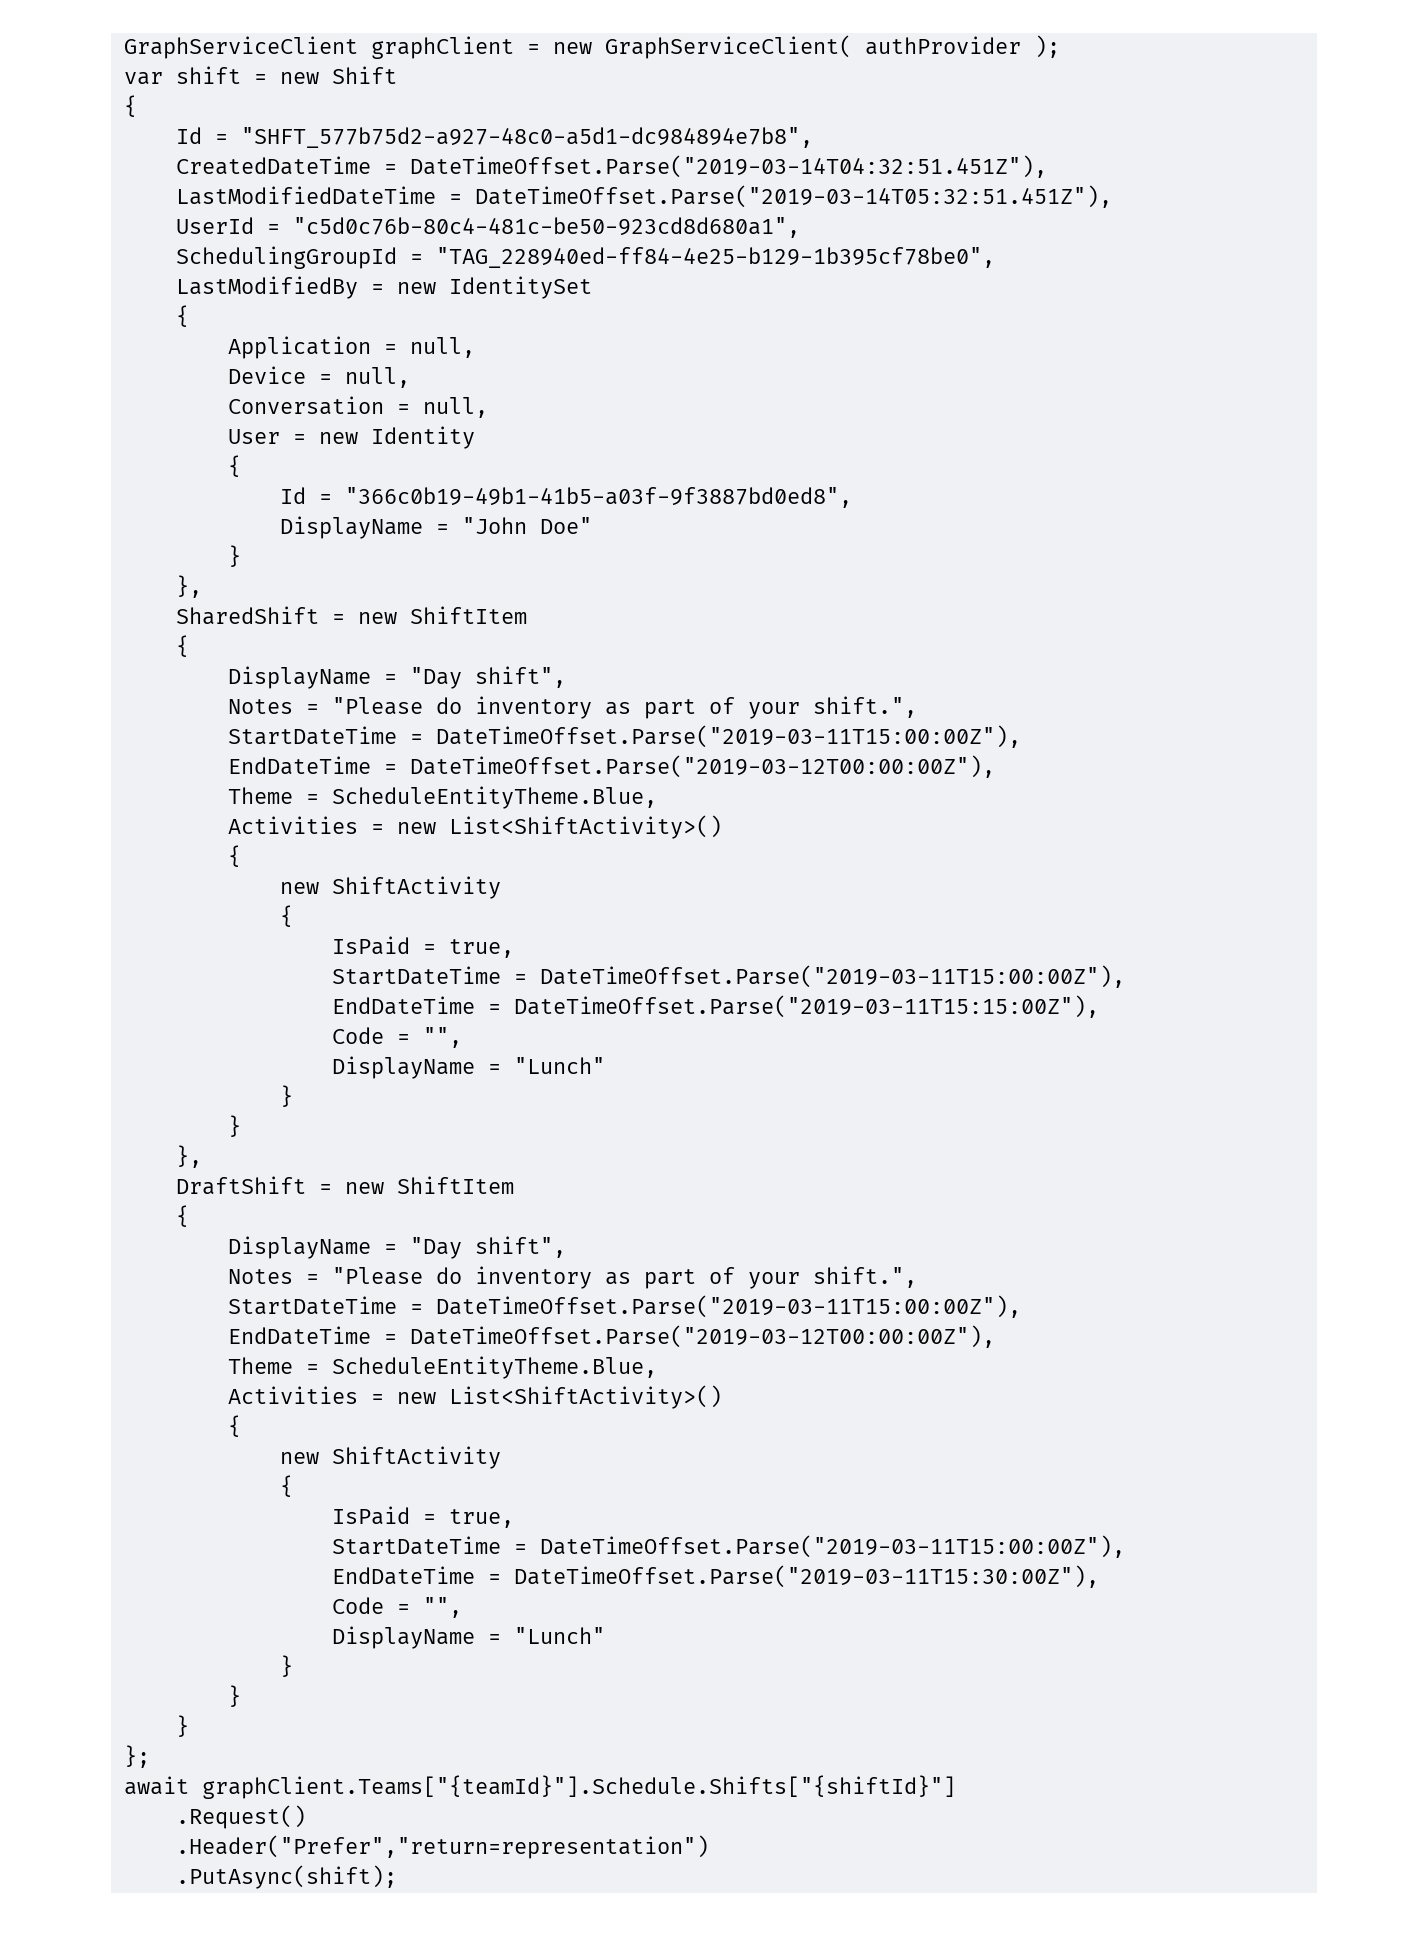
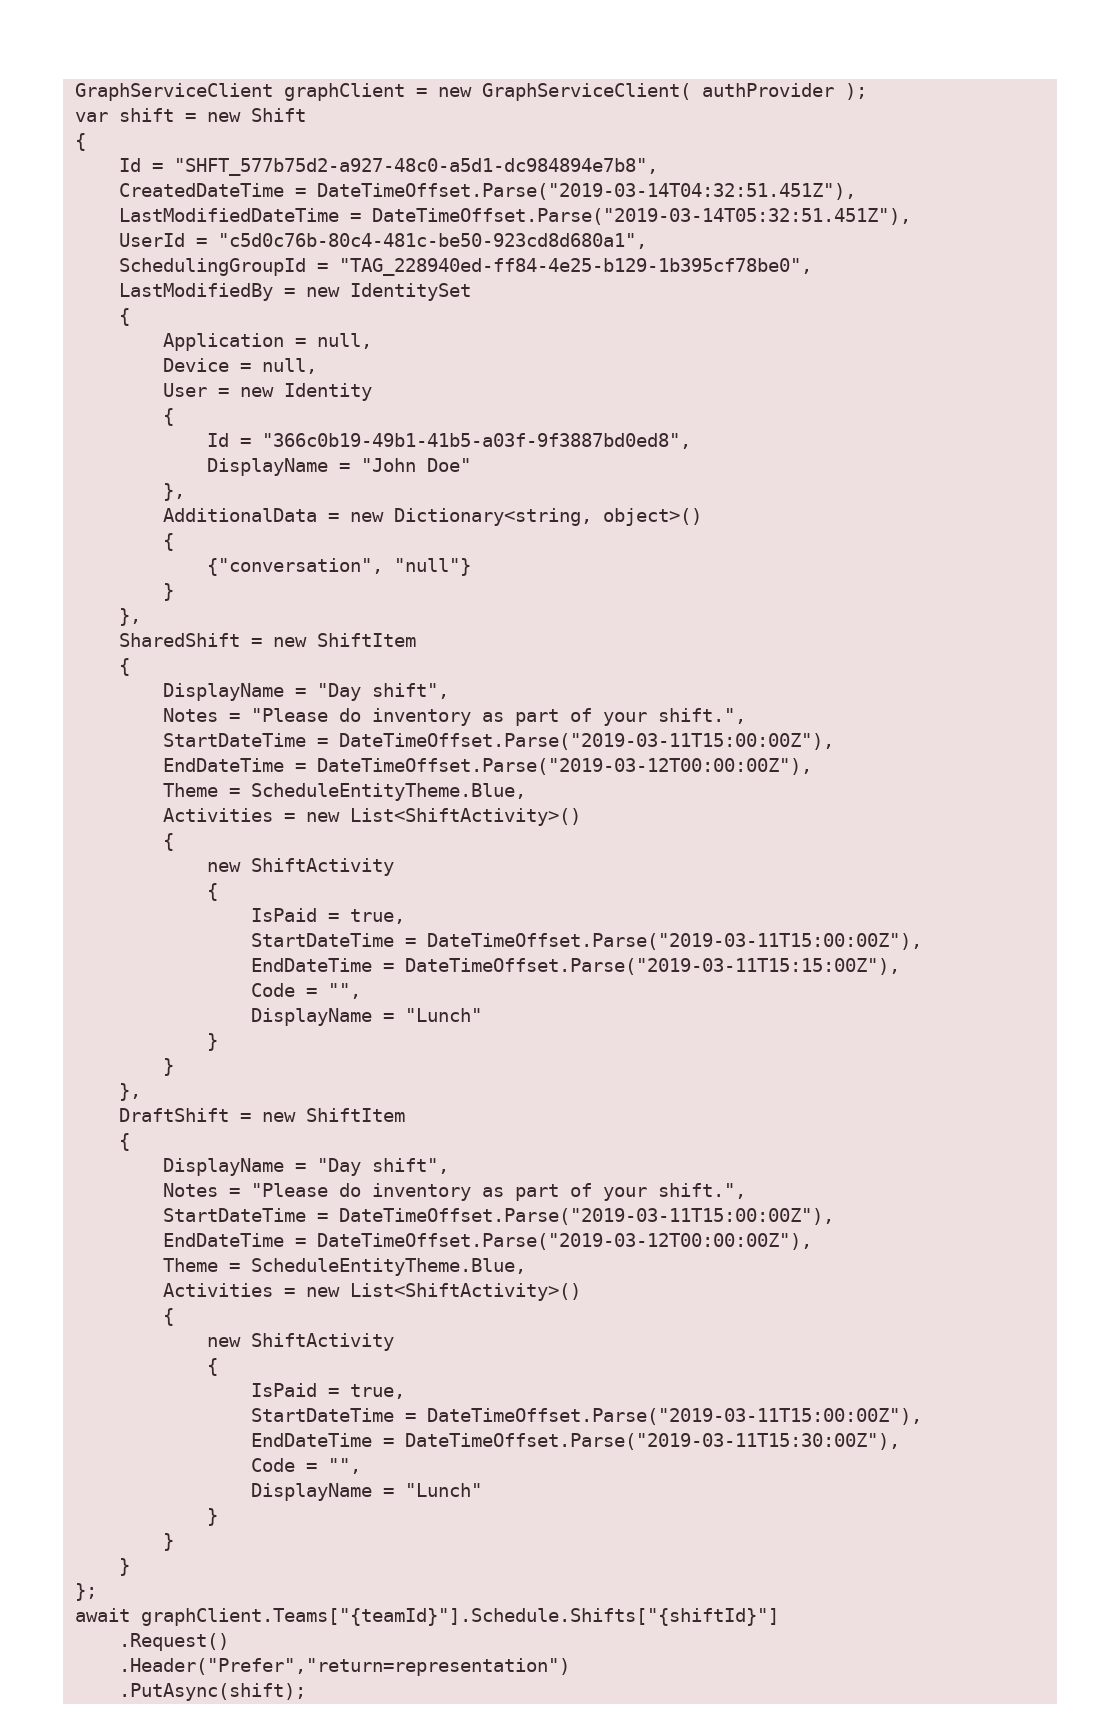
- Conversation = null,
  DisplayName = "John Doe"
+ },
+ AdditionalData = new Dictionary<string, object>()
+ {
+ {"conversation", "null"}

